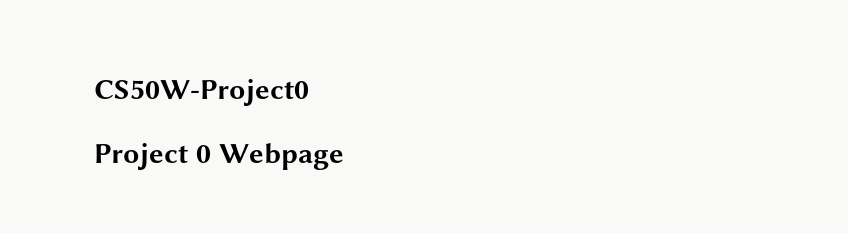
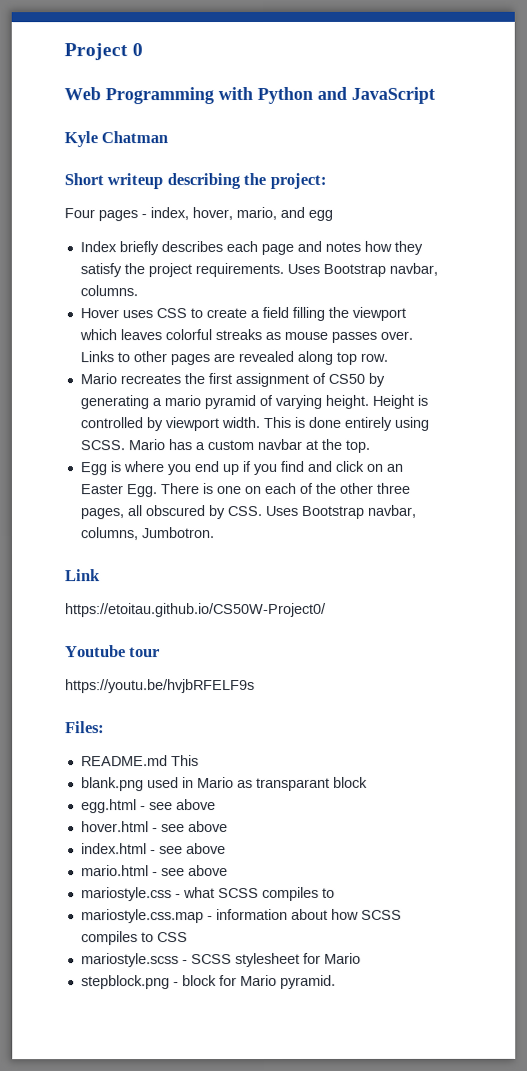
- CS50W-Project0
- Project 0 Webpage
+ Project 0
+ Web Programming with Python and JavaScript
+ Kyle Chatman
+ Short writeup describing the project:
+ Four pages - index, hover, mario, and egg
+ Index briefly describes each page and notes how they satisfy the project requirements. Uses Bootstrap navbar, columns.
+ Hover uses CSS to create a field filling the viewport which leaves colorful streaks as mouse passes over. Links to other pages are revealed along top row.
+ Mario recreates the first assignment of CS50 by generating a mario pyramid of varying height. Height is controlled by viewport width. This is done entirely using SCSS. Mario has a custom navbar at the top.
+ Egg is where you end up if you find and click on an Easter Egg. There is one on each of the other three pages, all obscured by CSS. Uses Bootstrap navbar, columns, Jumbotron.
+ Link
+ https://etoitau.github.io/CS50W-Project0/
+ Youtube tour
+ https://youtu.be/hvjbRFELF9s
+ Files:
+ README.md This
+ blank.png used in Mario as transparant block
+ egg.html - see above
+ hover.html - see above
+ index.html - see above
+ mario.html - see above
+ mariostyle.css - what SCSS compiles to
+ mariostyle.css.map - information about how SCSS compiles to CSS
+ mariostyle.scss - SCSS stylesheet for Mario
+ stepblock.png - block for Mario pyramid.

